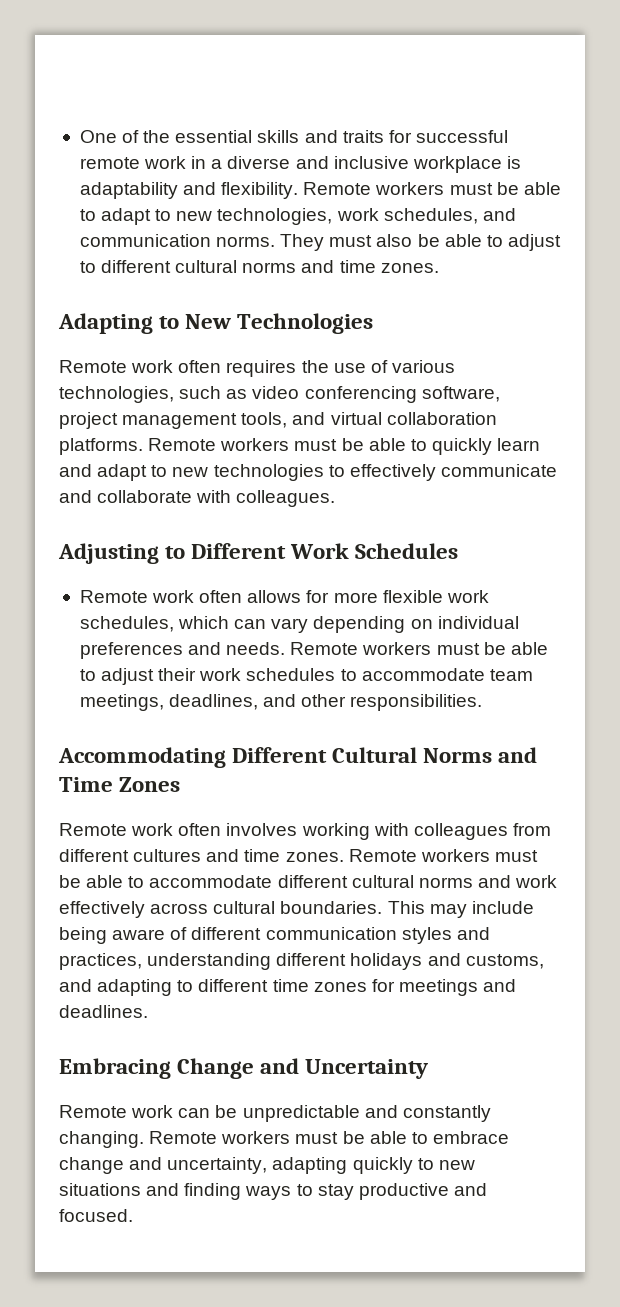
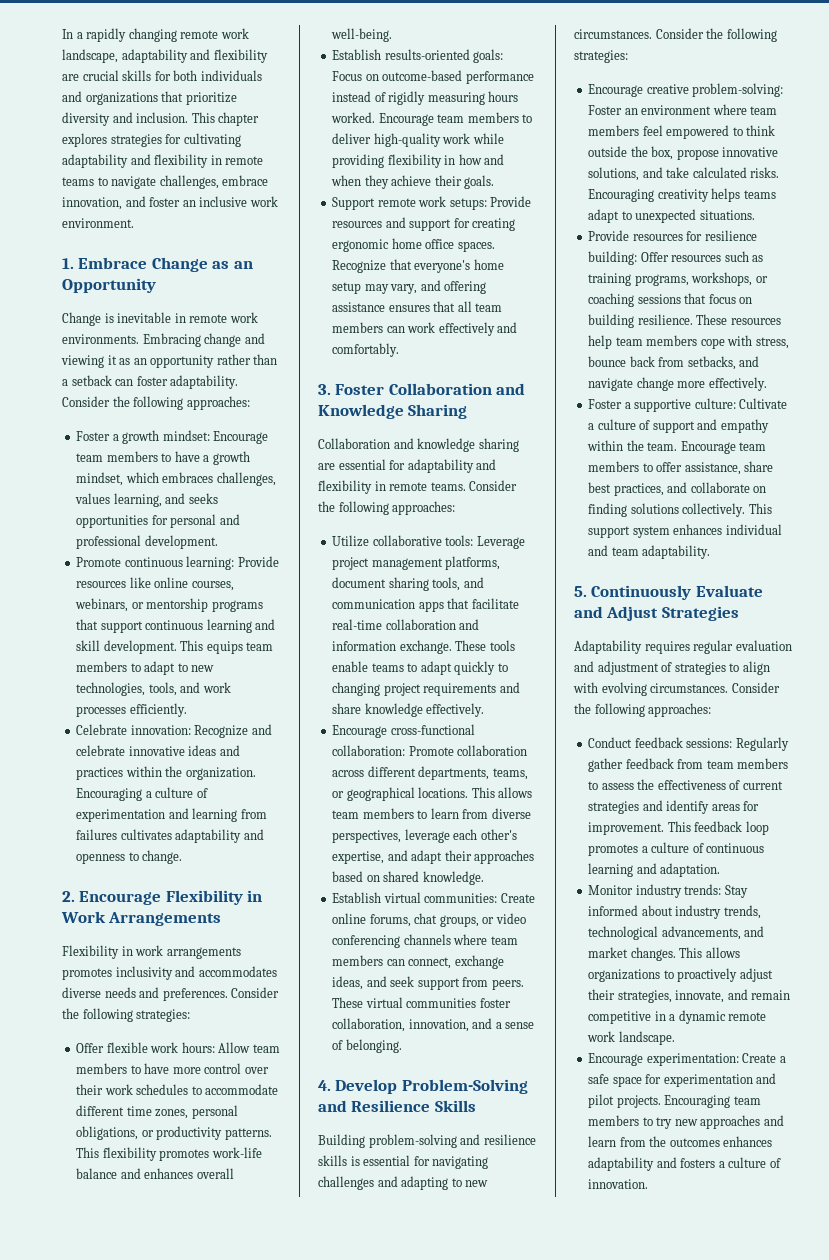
- One of the essential skills and traits for successful remote work in a diverse and inclusive workplace is adaptability and flexibility. Remote workers must be able to adapt to new technologies, work schedules, and communication norms. They must also be able to adjust to different cultural norms and time zones.
- Adapting to New Technologies
- Remote work often requires the use of various technologies, such as video conferencing software, project management tools, and virtual collaboration platforms. Remote workers must be able to quickly learn and adapt to new technologies to effectively communicate and collaborate with colleagues.
- Adjusting to Different Work Schedules
- Remote work often allows for more flexible work schedules, which can vary depending on individual preferences and needs. Remote workers must be able to adjust their work schedules to accommodate team meetings, deadlines, and other responsibilities.
- Accommodating Different Cultural Norms and Time Zones
- Remote work often involves working with colleagues from different cultures and time zones. Remote workers must be able to accommodate different cultural norms and work effectively across cultural boundaries. This may include being aware of different communication styles and practices, understanding different holidays and customs, and adapting to different time zones for meetings and deadlines.
- Embracing Change and Uncertainty
- Remote work can be unpredictable and constantly changing. Remote workers must be able to embrace change and uncertainty, adapting quickly to new situations and finding ways to stay productive and focused.
+ In a rapidly changing remote work landscape, adaptability and flexibility are crucial skills for both individuals and organizations that prioritize diversity and inclusion. This chapter explores strategies for cultivating adaptability and flexibility in remote teams to navigate challenges, embrace innovation, and foster an inclusive work environment.
+ 1. Embrace Change as an Opportunity
+ Change is inevitable in remote work environments. Embracing change and viewing it as an opportunity rather than a setback can foster adaptability. Consider the following approaches:
+ Foster a growth mindset: Encourage team members to have a growth mindset, which embraces challenges, values learning, and seeks opportunities for personal and professional development.
+ Promote continuous learning: Provide resources like online courses, webinars, or mentorship programs that support continuous learning and skill development. This equips team members to adapt to new technologies, tools, and work processes efficiently.
+ Celebrate innovation: Recognize and celebrate innovative ideas and practices within the organization. Encouraging a culture of experimentation and learning from failures cultivates adaptability and openness to change.
+ 2. Encourage Flexibility in Work Arrangements
+ Flexibility in work arrangements promotes inclusivity and accommodates diverse needs and preferences. Consider the following strategies:
+ Offer flexible work hours: Allow team members to have more control over their work schedules to accommodate different time zones, personal obligations, or productivity patterns. This flexibility promotes work-life balance and enhances overall well-being.
+ Establish results-oriented goals: Focus on outcome-based performance instead of rigidly measuring hours worked. Encourage team members to deliver high-quality work while providing flexibility in how and when they achieve their goals.
+ Support remote work setups: Provide resources and support for creating ergonomic home office spaces. Recognize that everyone's home setup may vary, and offering assistance ensures that all team members can work effectively and comfortably.
+ 3. Foster Collaboration and Knowledge Sharing
+ Collaboration and knowledge sharing are essential for adaptability and flexibility in remote teams. Consider the following approaches:
+ Utilize collaborative tools: Leverage project management platforms, document sharing tools, and communication apps that facilitate real-time collaboration and information exchange. These tools enable teams to adapt quickly to changing project requirements and share knowledge effectively.
+ Encourage cross-functional collaboration: Promote collaboration across different departments, teams, or geographical locations. This allows team members to learn from diverse perspectives, leverage each other's expertise, and adapt their approaches based on shared knowledge.
+ Establish virtual communities: Create online forums, chat groups, or video conferencing channels where team members can connect, exchange ideas, and seek support from peers. These virtual communities foster collaboration, innovation, and a sense of belonging.
+ 4. Develop Problem-Solving and Resilience Skills
+ Building problem-solving and resilience skills is essential for navigating challenges and adapting to new circumstances. Consider the following strategies:
+ Encourage creative problem-solving: Foster an environment where team members feel empowered to think outside the box, propose innovative solutions, and take calculated risks. Encouraging creativity helps teams adapt to unexpected situations.
+ Provide resources for resilience building: Offer resources such as training programs, workshops, or coaching sessions that focus on building resilience. These resources help team members cope with stress, bounce back from setbacks, and navigate change more effectively.
+ Foster a supportive culture: Cultivate a culture of support and empathy within the team. Encourage team members to offer assistance, share best practices, and collaborate on finding solutions collectively. This support system enhances individual and team adaptability.
+ 5. Continuously Evaluate and Adjust Strategies
+ Adaptability requires regular evaluation and adjustment of strategies to align with evolving circumstances. Consider the following approaches:
+ Conduct feedback sessions: Regularly gather feedback from team members to assess the effectiveness of current strategies and identify areas for improvement. This feedback loop promotes a culture of continuous learning and adaptation.
+ Monitor industry trends: Stay informed about industry trends, technological advancements, and market changes. This allows organizations to proactively adjust their strategies, innovate, and remain competitive in a dynamic remote work landscape.
+ Encourage experimentation: Create a safe space for experimentation and pilot projects. Encouraging team members to try new approaches and learn from the outcomes enhances adaptability and fosters a culture of innovation.

